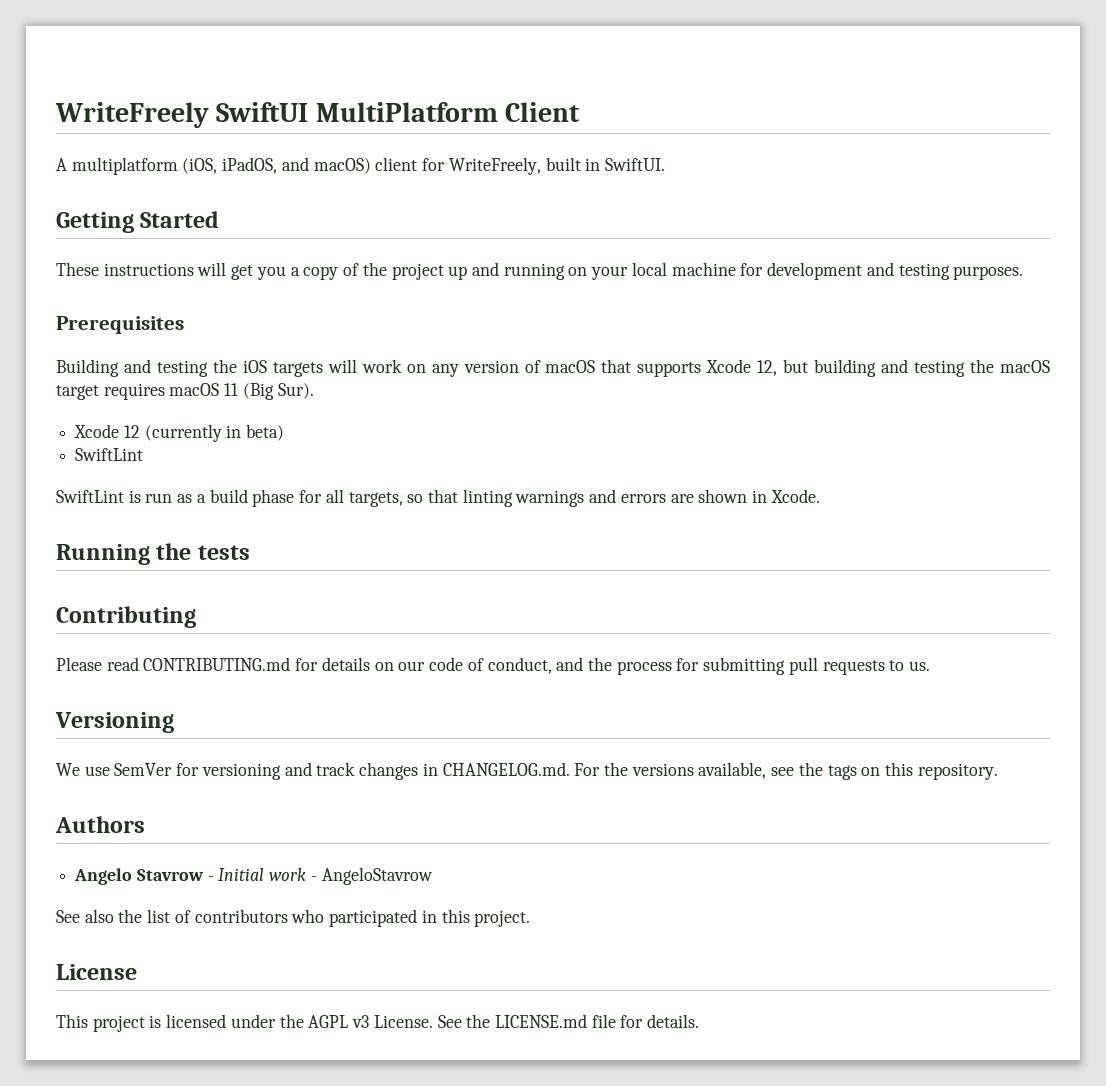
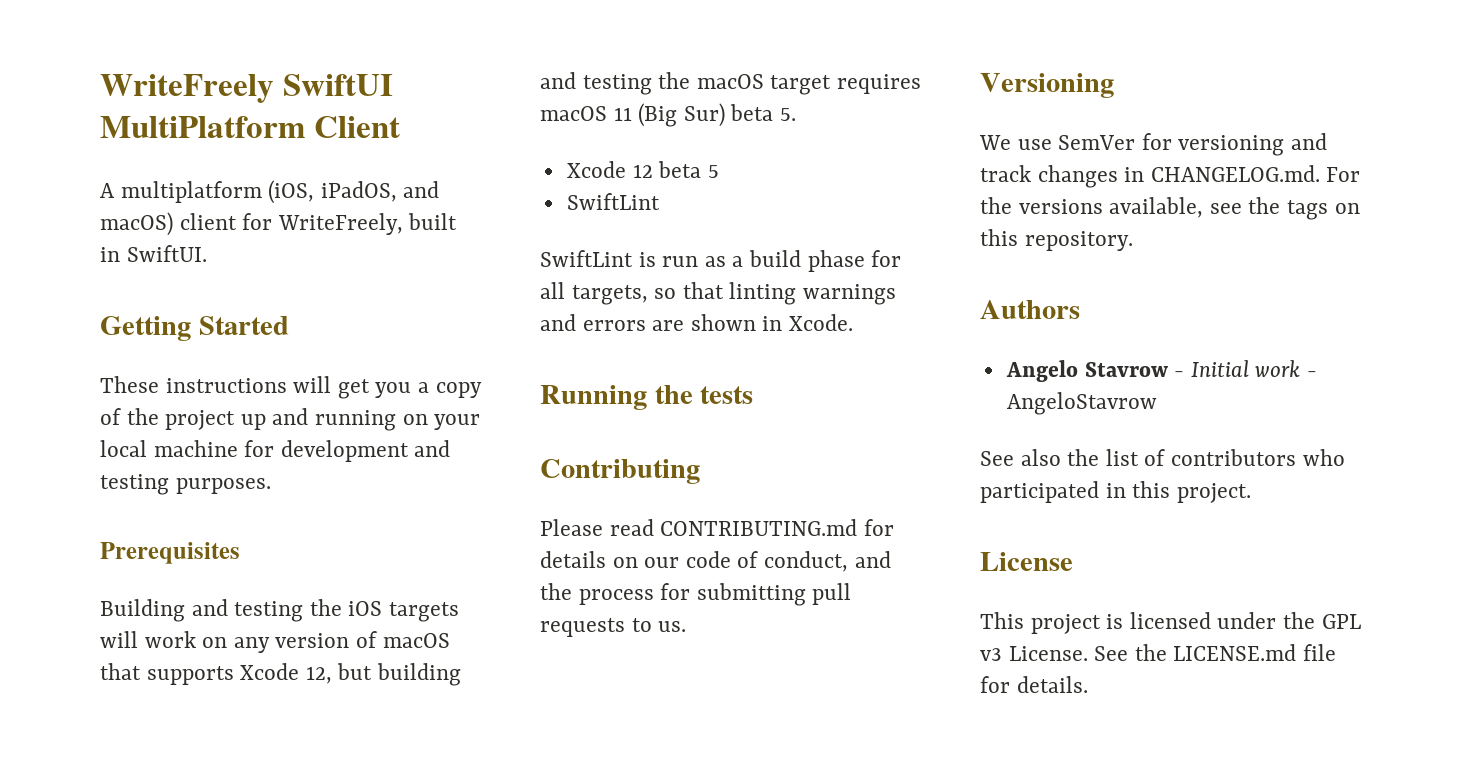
- Building and testing the iOS targets will work on any version of macOS that supports Xcode 12, but building and testing the macOS target requires macOS 11 (Big Sur).
+ Building and testing the iOS targets will work on any version of macOS that supports Xcode 12, but building and testing the macOS target requires macOS 11 (Big Sur) beta 5.
- Xcode 12 (currently in beta)
+ Xcode 12 beta 5
- This project is licensed under the AGPL v3 License.
+ This project is licensed under the GPL v3 License.

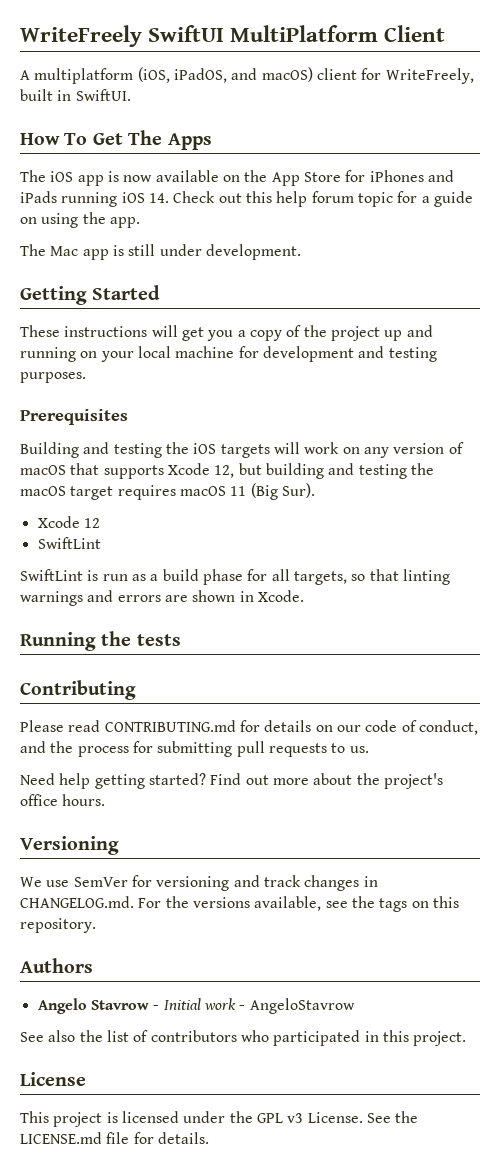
+ How To Get The Apps
+ The iOS app is now available on the App Store for iPhones and iPads running iOS 14. Check out this help forum topic for a guide on using the app.
+ The Mac app is still under development.
- Building and testing the iOS targets will work on any version of macOS that supports Xcode 12, but building and testing the macOS target requires macOS 11 (Big Sur) beta 5.
+ Building and testing the iOS targets will work on any version of macOS that supports Xcode 12, but building and testing the macOS target requires macOS 11 (Big Sur).
- Xcode 12 beta 5
+ Xcode 12
+ Need help getting started? Find out more about the project's office hours.

